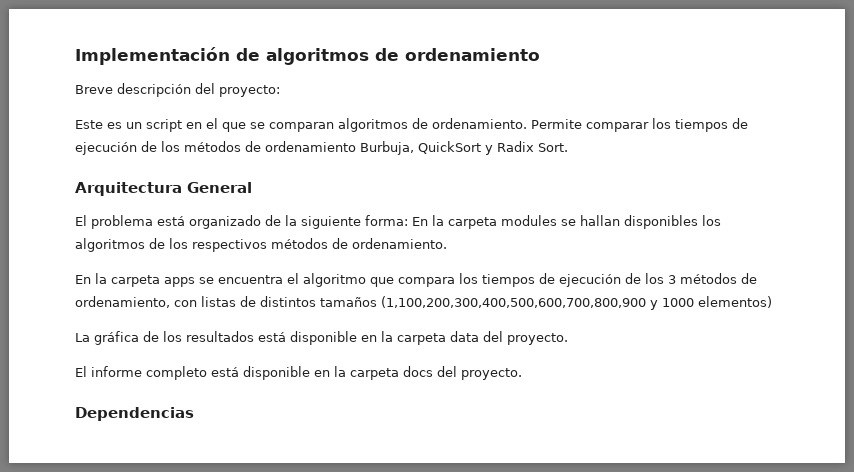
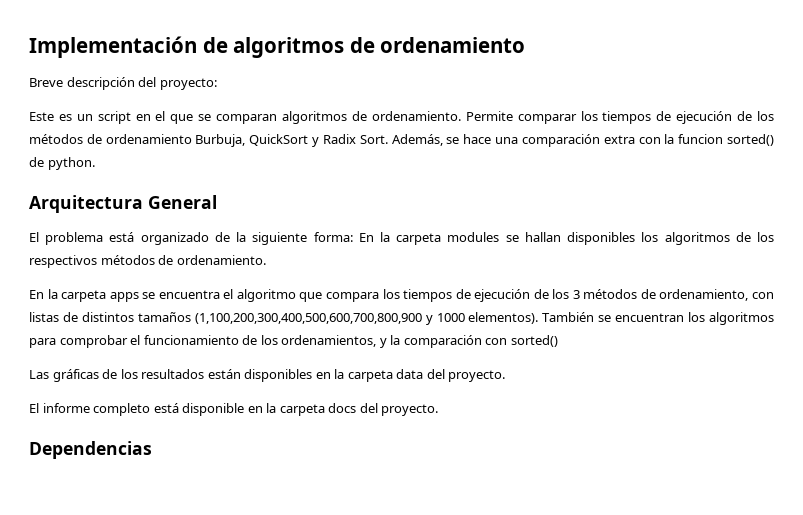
+ Además, se hace una comparación extra con la funcion sorted() de python.
- En la carpeta apps se encuentra el algoritmo que compara los tiempos de ejecución de los 3 métodos de ordenamiento, con listas de distintos tamaños (1,100,200,300,400,500,600,700,800,900 y 1000 elementos)
- La gráfica de los resultados está disponible en la carpeta data del proyecto.
+ En la carpeta apps se encuentra el algoritmo que compara los tiempos de ejecución de los 3 métodos de ordenamiento, con listas de distintos tamaños (1,100,200,300,400,500,600,700,800,900 y 1000 elementos). También se encuentran los algoritmos para comprobar el funcionamiento de los ordenamientos, y la comparación con sorted()
+ Las gráficas de los resultados están disponibles en la carpeta data del proyecto.

